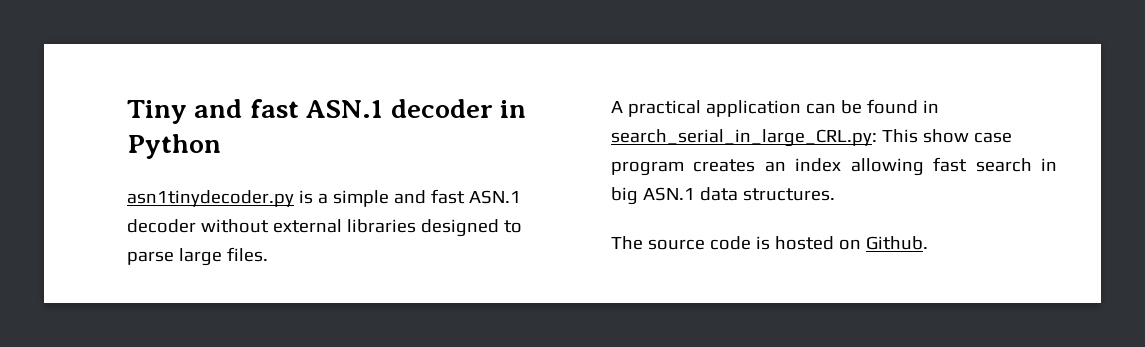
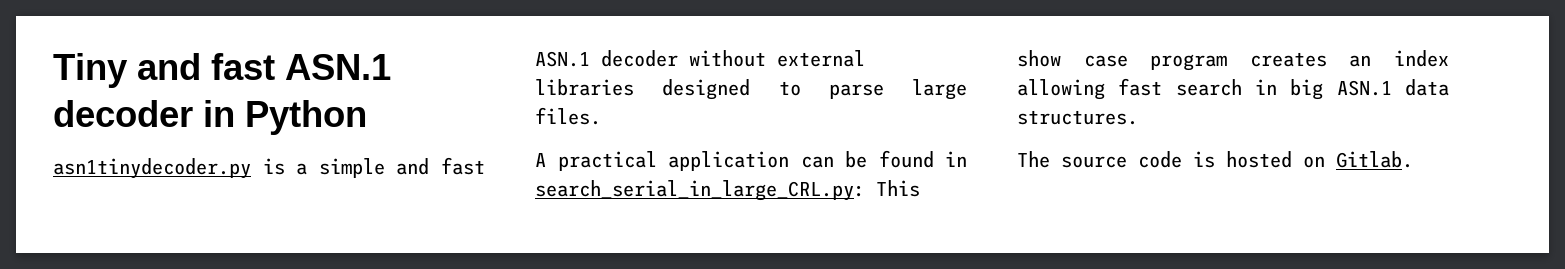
- The source code is hosted on Github.
+ The source code is hosted on Gitlab.

